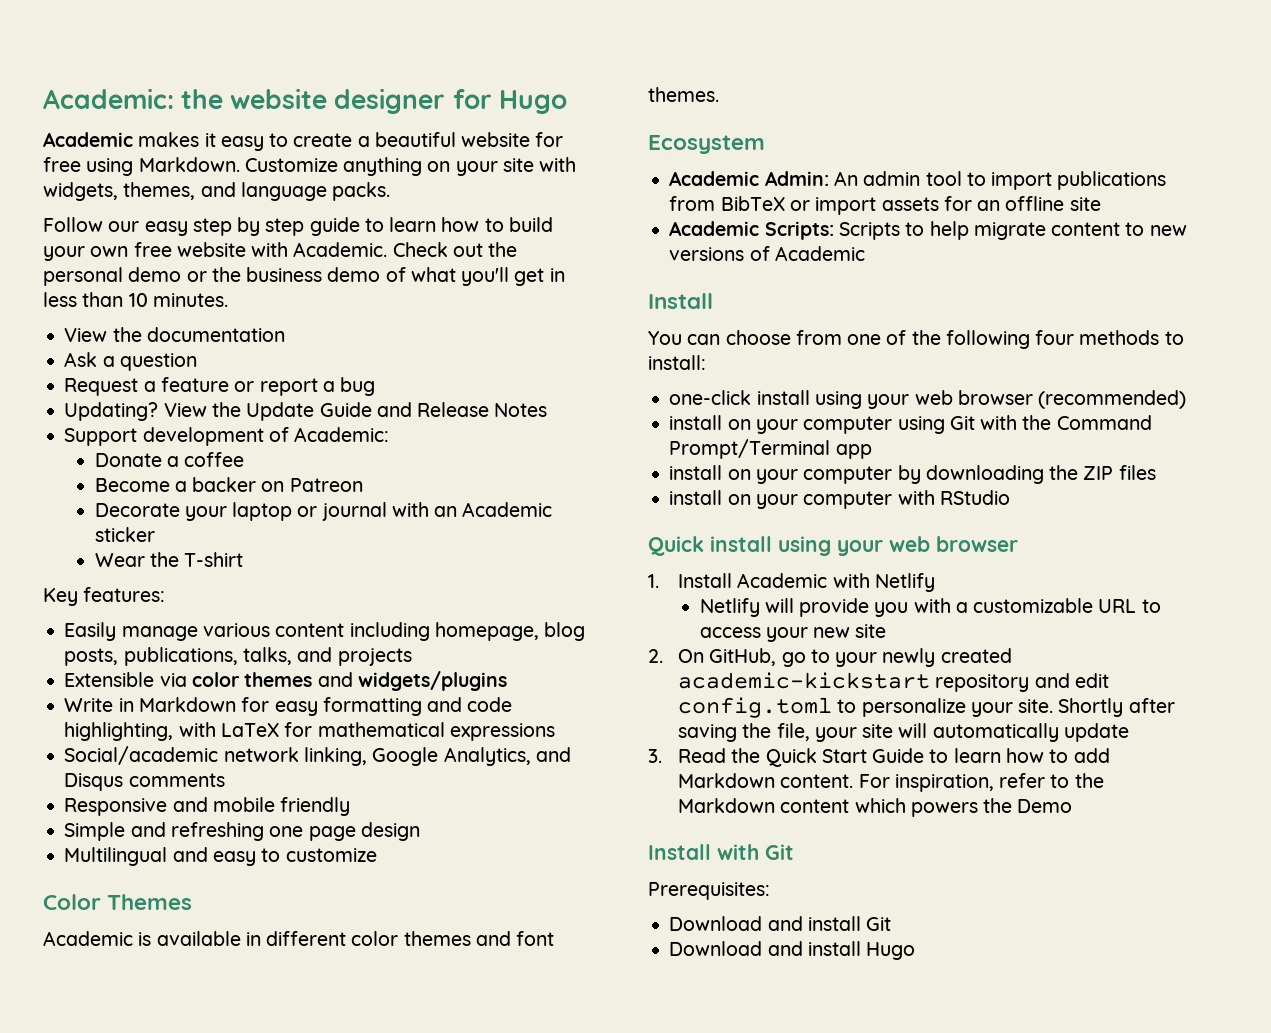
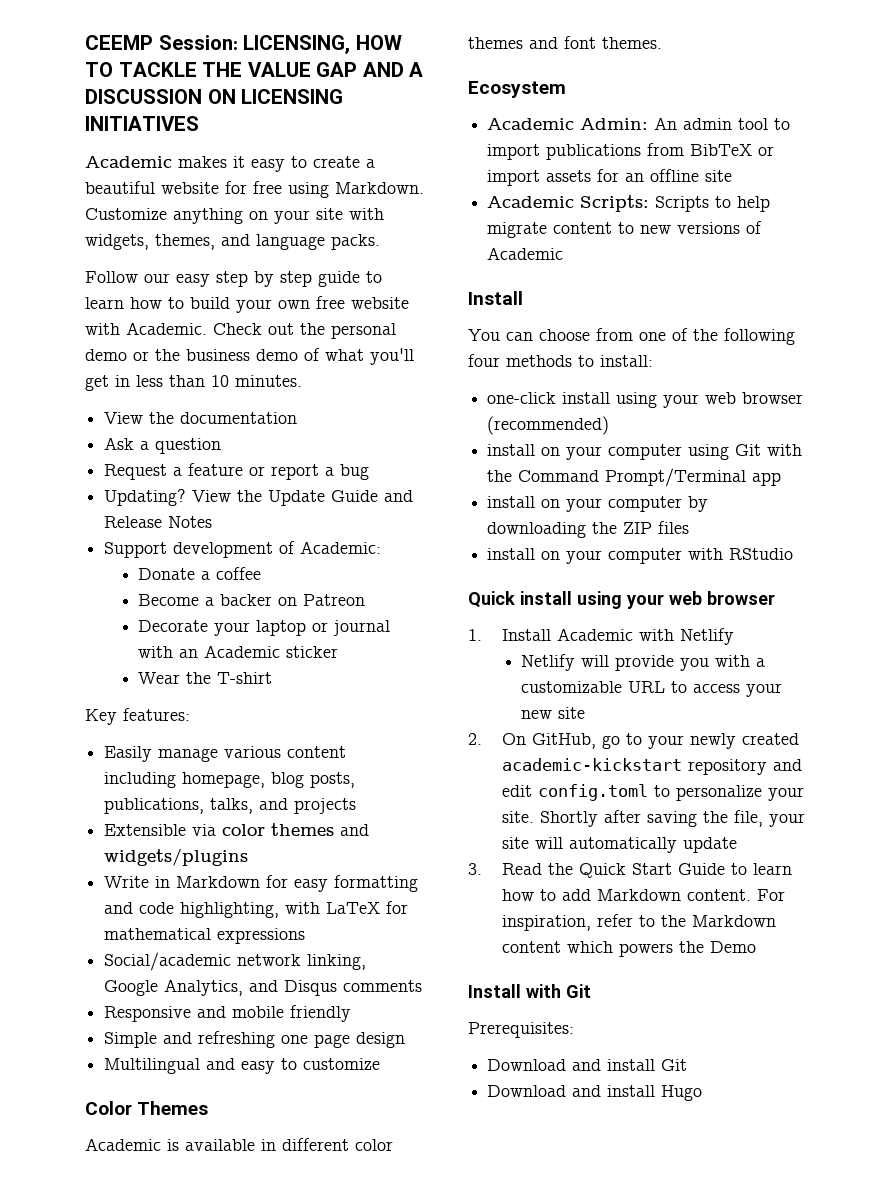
- Academic: the website designer for Hugo
+ CEEMP Session: LICENSING, HOW TO TACKLE THE VALUE GAP AND A DISCUSSION ON LICENSING INITIATIVES

